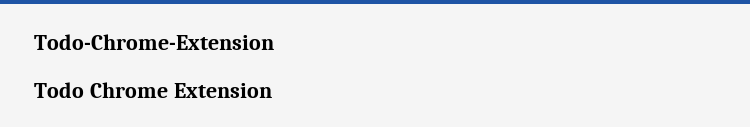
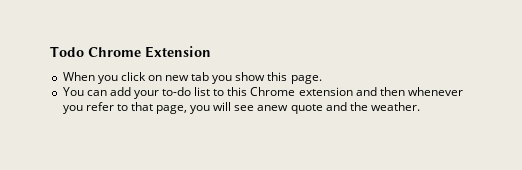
- Todo-Chrome-Extension
+ When you click on new tab you show this page.
+ You can add your to-do list to this Chrome extension and then whenever you refer to that page, you will see anew quote and the weather.

